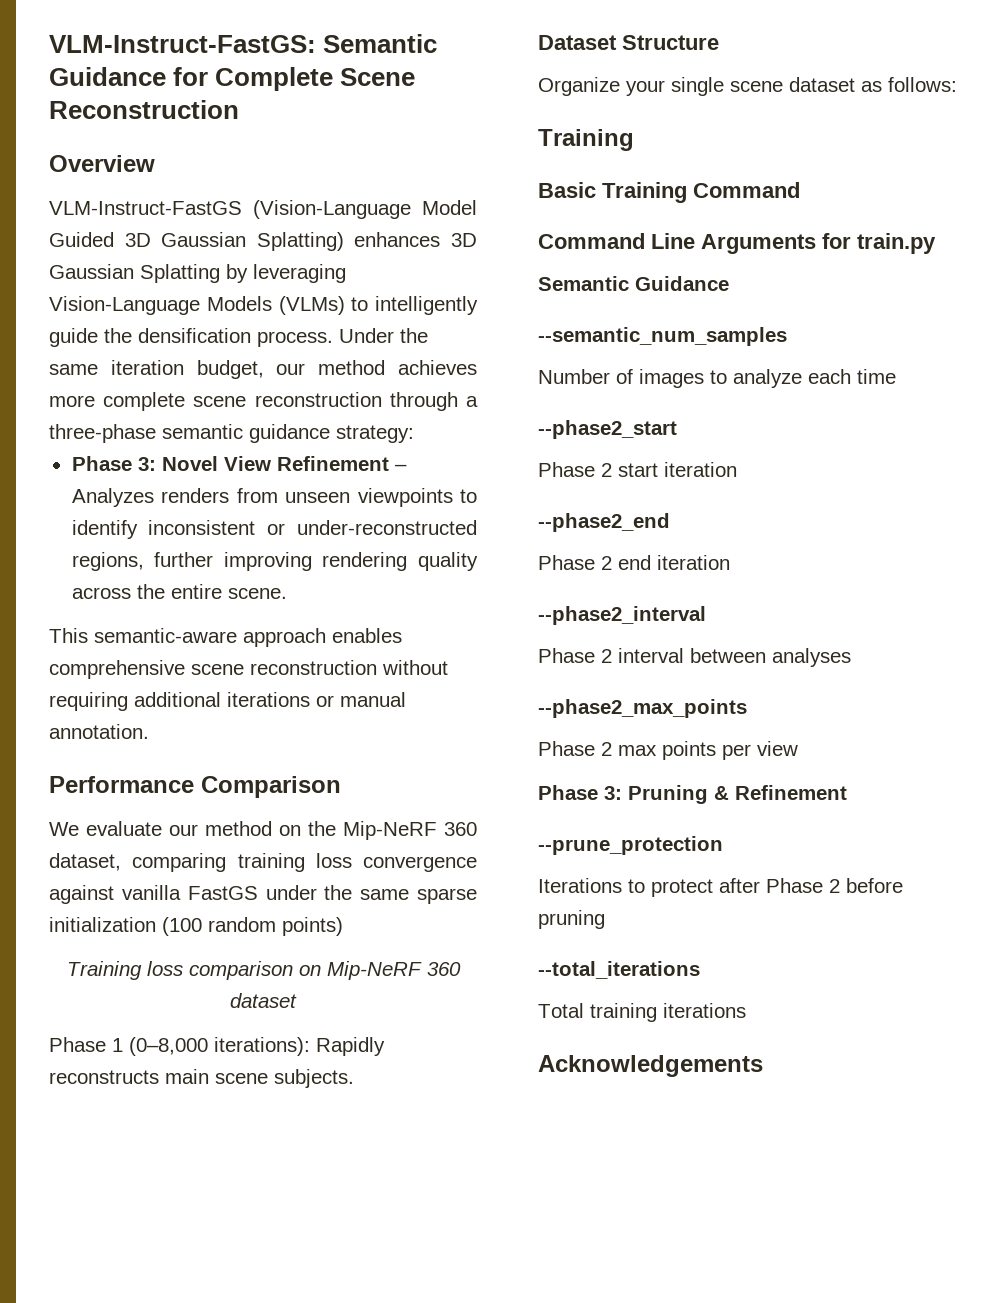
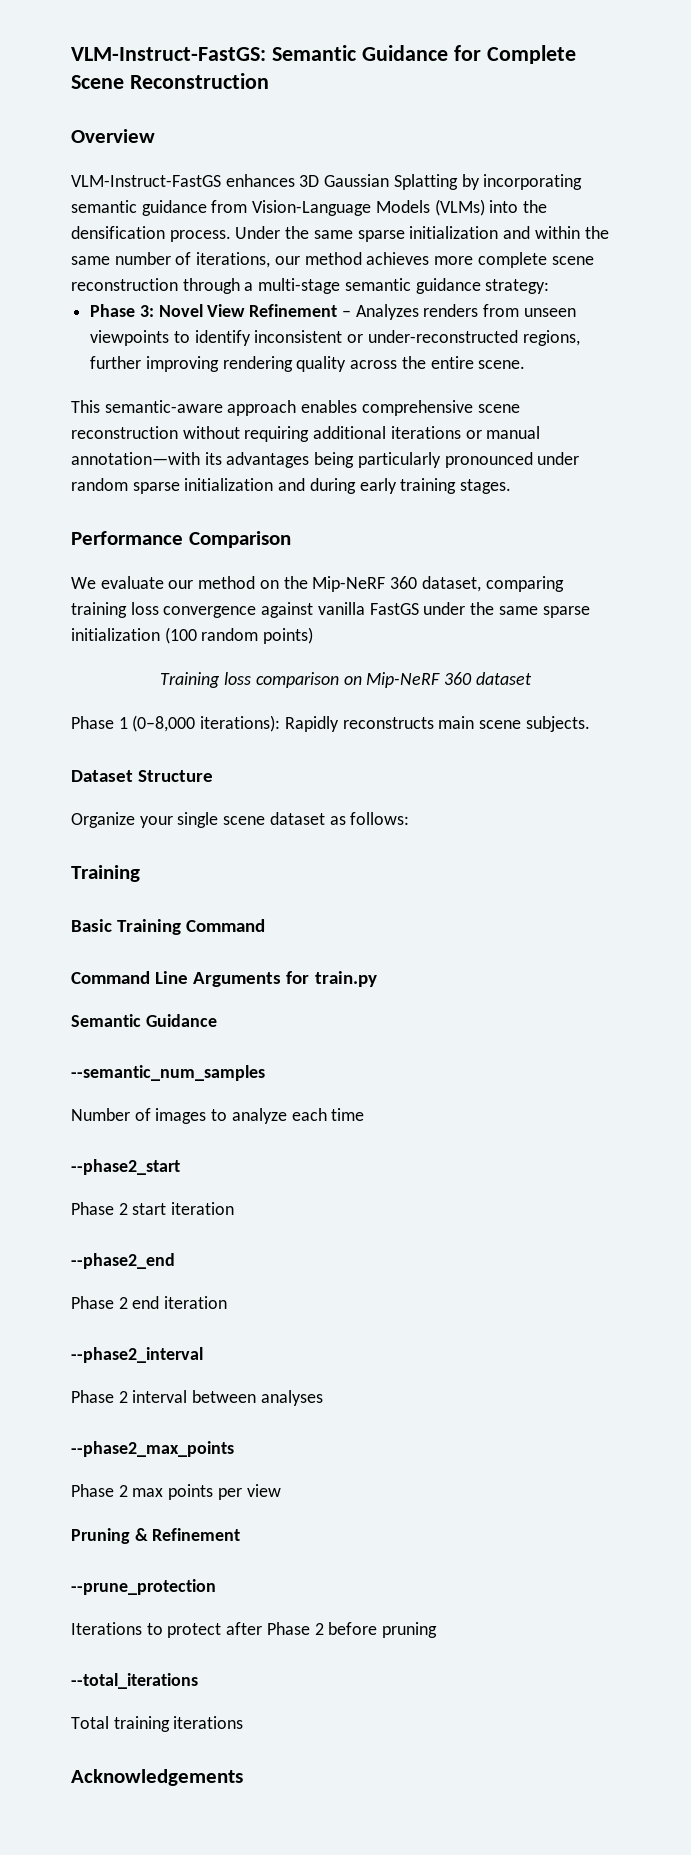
- VLM-Instruct-FastGS (Vision-Language Model Guided 3D Gaussian Splatting) enhances 3D Gaussian Splatting by leveraging Vision-Language Models (VLMs) to intelligently guide the densification process.
+ VLM-Instruct-FastGS enhances 3D Gaussian Splatting by incorporating semantic guidance from Vision-Language Models (VLMs) into the densification process.
- Under the same iteration budget, our method achieves more complete scene reconstruction through a three-phase semantic guidance strategy:
+ Under the same sparse initialization and within the same number of iterations, our method achieves more complete scene reconstruction through a multi-stage semantic guidance strategy:
- This semantic-aware approach enables comprehensive scene reconstruction without requiring additional iterations or manual annotation.
+ This semantic-aware approach enables comprehensive scene reconstruction without requiring additional iterations or manual annotation—with its advantages being particularly pronounced under random sparse initialization and during early training stages.
- Phase 3: Pruning & Refinement
+ Pruning & Refinement

